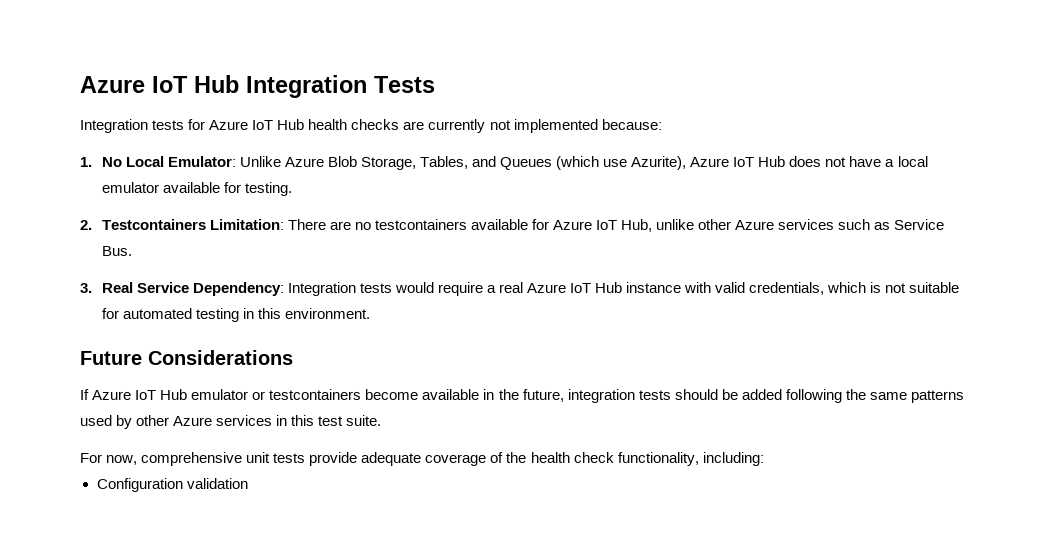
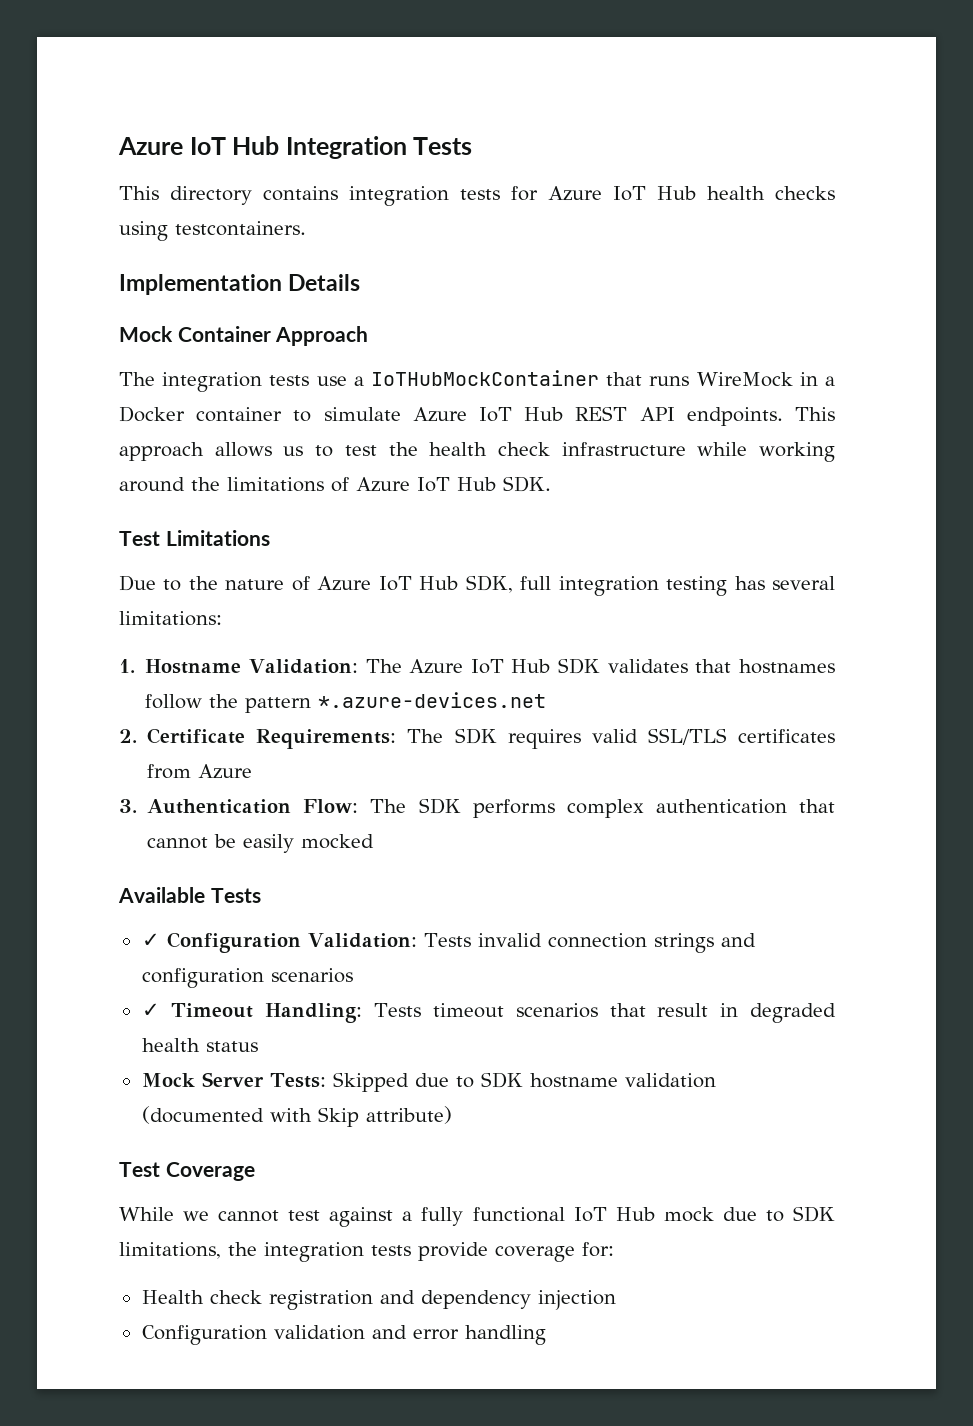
- Integration tests for Azure IoT Hub health checks are currently not implemented because:
- 1. No Local Emulator: Unlike Azure Blob Storage, Tables, and Queues (which use Azurite), Azure IoT Hub does not have a local emulator available for testing.
- 2. Testcontainers Limitation: There are no testcontainers available for Azure IoT Hub, unlike other Azure services such as Service Bus.
- 3. Real Service Dependency: Integration tests would require a real Azure IoT Hub instance with valid credentials, which is not suitable for automated testing in this environment.
- Future Considerations
- If Azure IoT Hub emulator or testcontainers become available in the future, integration tests should be added following the same patterns used by other Azure services in this test suite.
- For now, comprehensive unit tests provide adequate coverage of the health check functionality, including:
+ This directory contains integration tests for Azure IoT Hub health checks using testcontainers.
+ Implementation Details
+ Mock Container Approach
+ The integration tests use a IoTHubMockContainer that runs WireMock in a Docker container to simulate Azure IoT Hub REST API endpoints. This approach allows us to test the health check infrastructure while working around the limitations of Azure IoT Hub SDK.
+ Test Limitations
+ Due to the nature of Azure IoT Hub SDK, full integration testing has several limitations:
+ 1. Hostname Validation: The Azure IoT Hub SDK validates that hostnames follow the pattern *.azure-devices.net
+ 2. Certificate Requirements: The SDK requires valid SSL/TLS certificates from Azure
+ 3. Authentication Flow: The SDK performs complex authentication that cannot be easily mocked
+ Available Tests
+ ✓ Configuration Validation: Tests invalid connection strings and configuration scenarios
+ ✓ Timeout Handling: Tests timeout scenarios that result in degraded health status
+ Mock Server Tests: Skipped due to SDK hostname validation (documented with Skip attribute)
+ Test Coverage
+ While we cannot test against a fully functional IoT Hub mock due to SDK limitations, the integration tests provide coverage for:
+ Health check registration and dependency injection
- Configuration validation
+ Configuration validation and error handling

